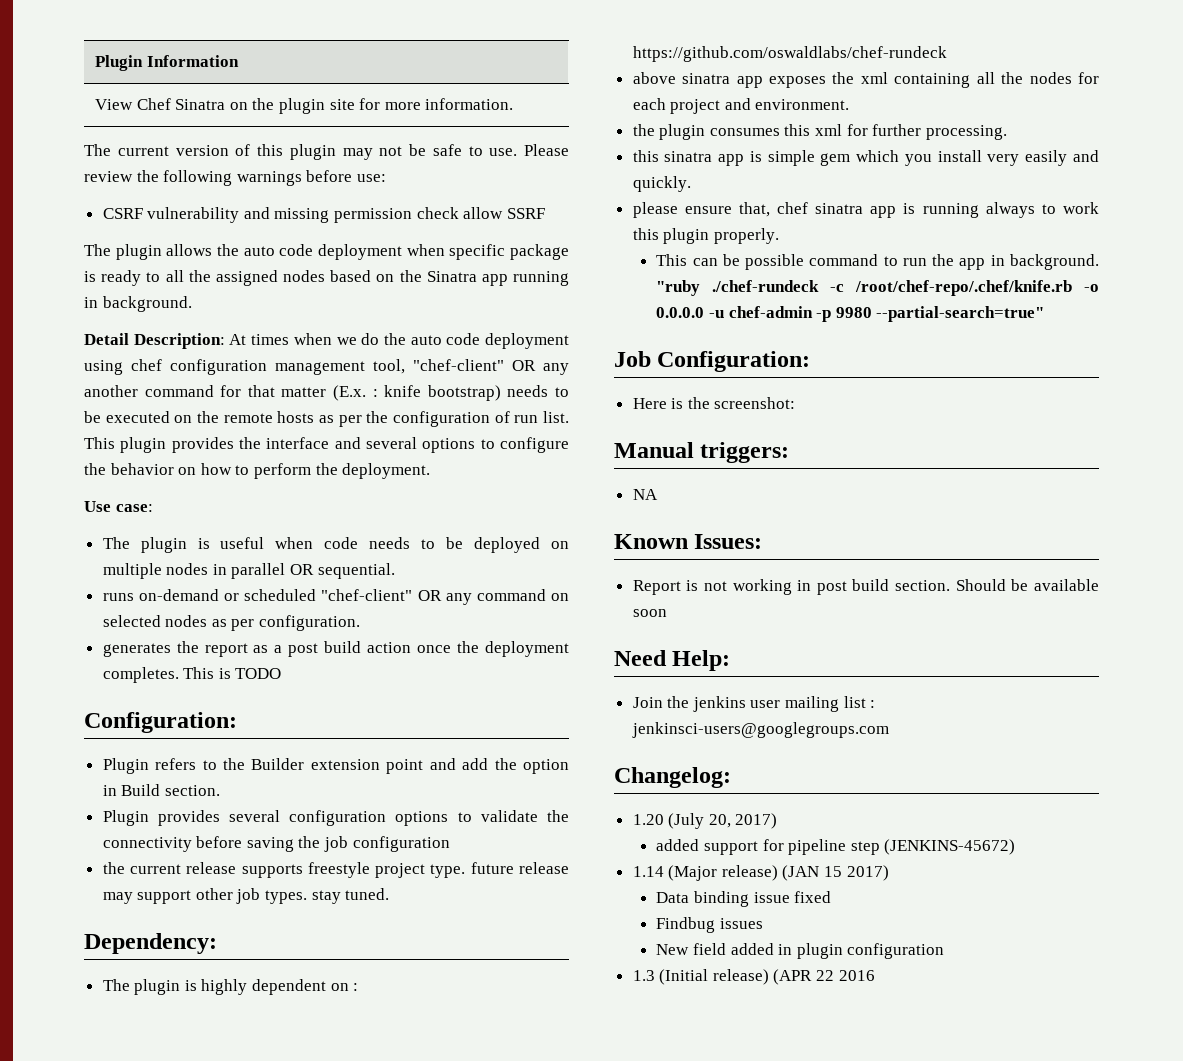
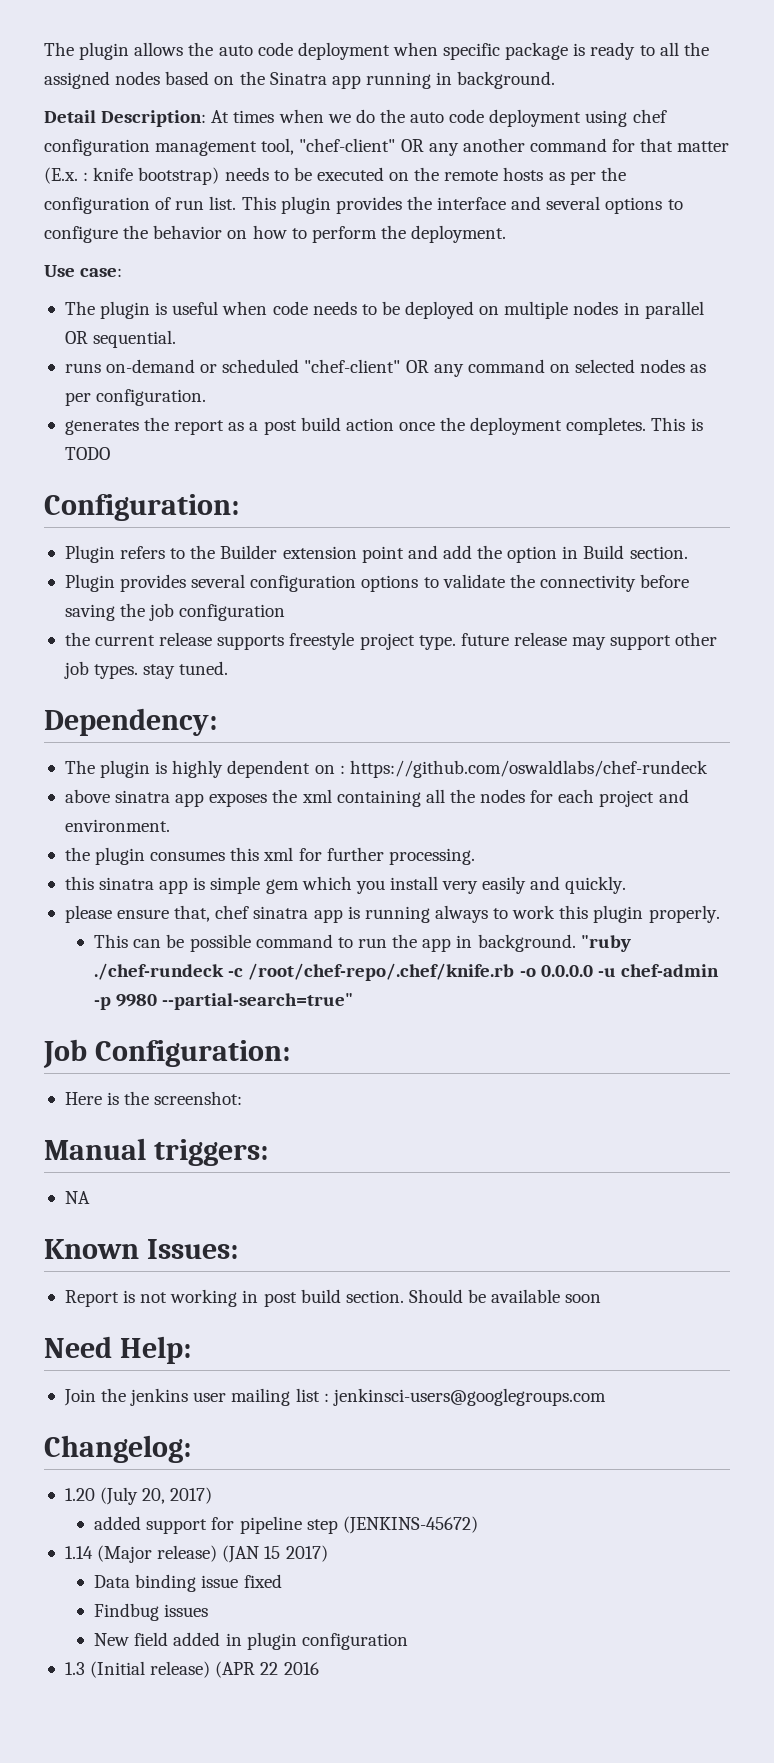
- Plugin Information
- View Chef Sinatra on the plugin site for more information.
- The current version of this plugin may not be safe to use. Please review the following warnings before use:
- CSRF vulnerability and missing permission check allow SSRF

